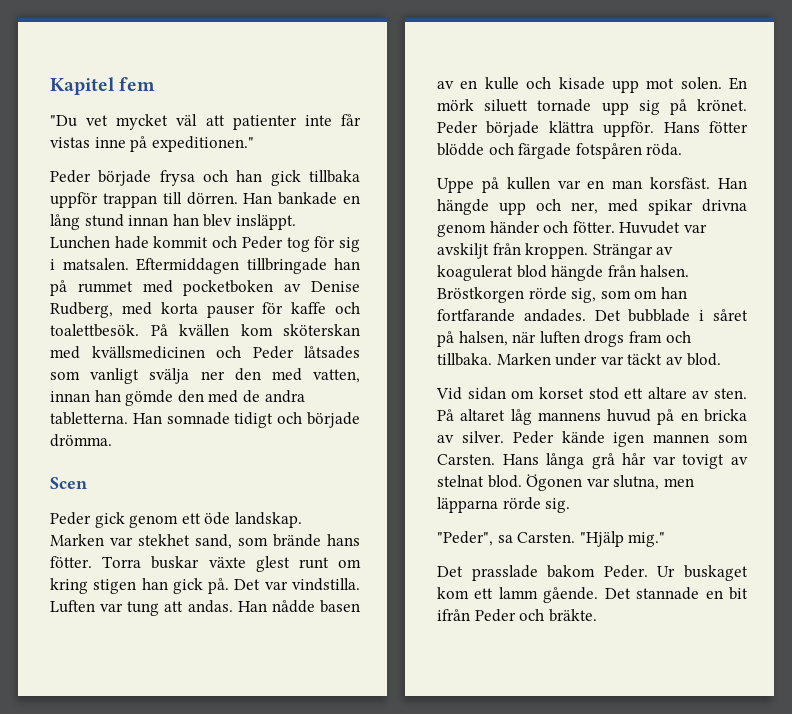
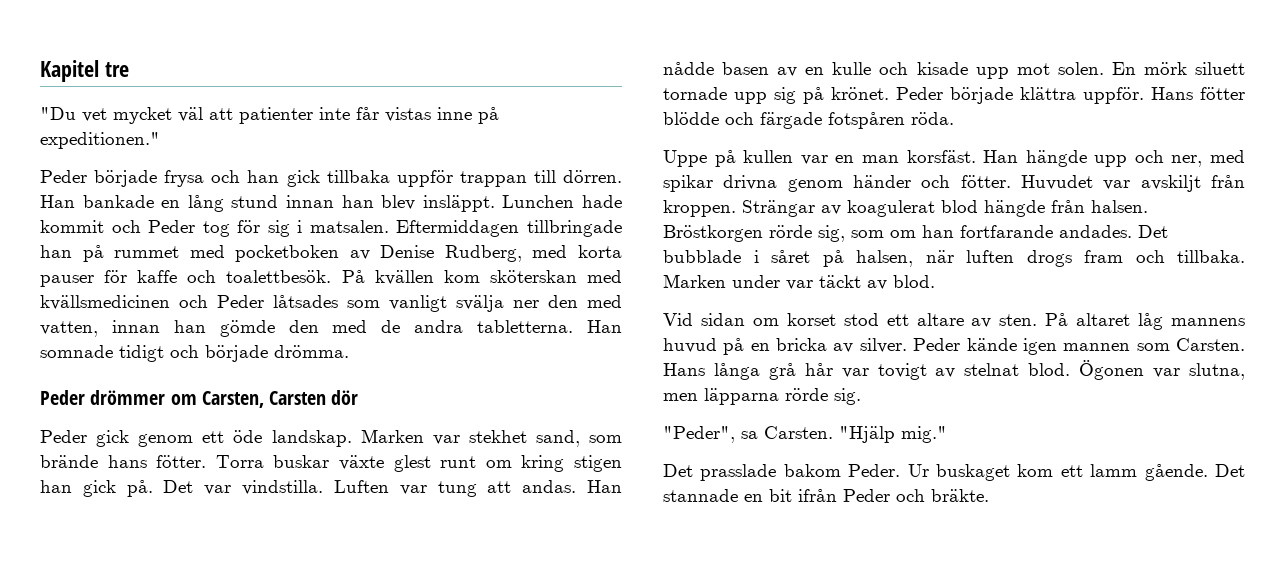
- Kapitel fem
+ Kapitel tre
- Scen
+ Peder drömmer om Carsten, Carsten dör

